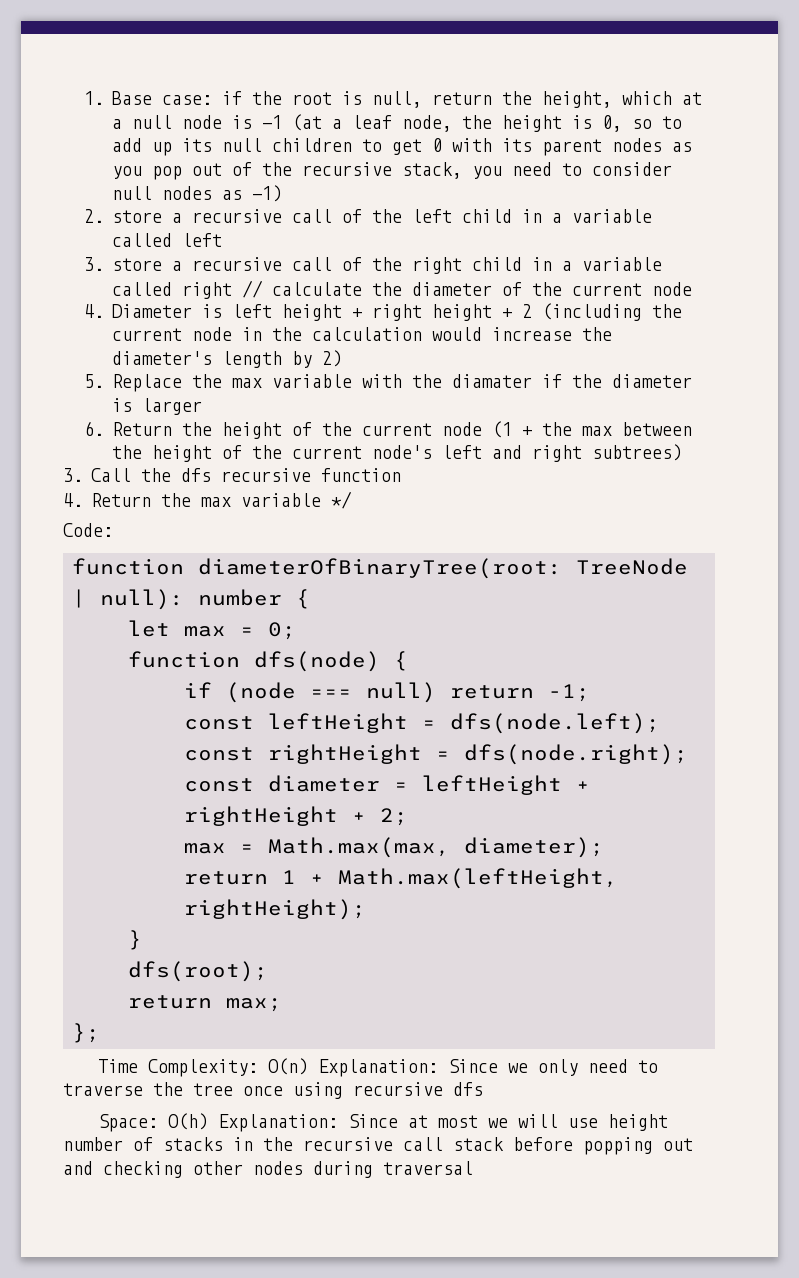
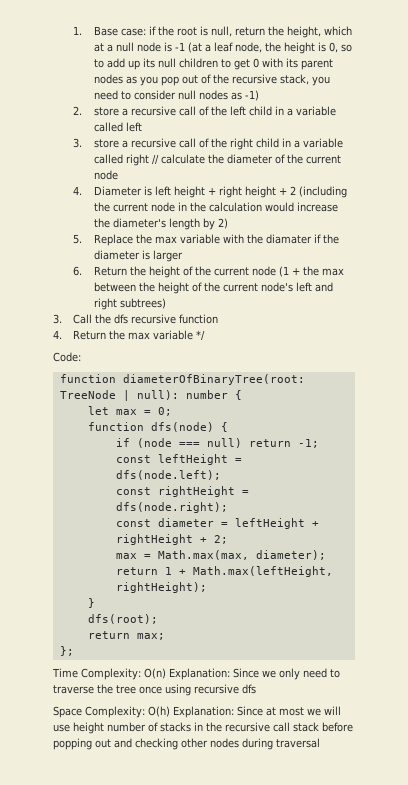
- Space: O(h) Explanation: Since at most we will use height number of stacks in the recursive call stack before popping out and checking other nodes during traversal
+ Space Complexity: O(h) Explanation: Since at most we will use height number of stacks in the recursive call stack before popping out and checking other nodes during traversal

